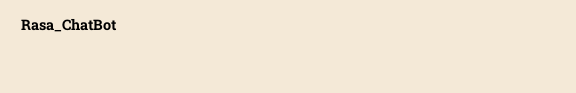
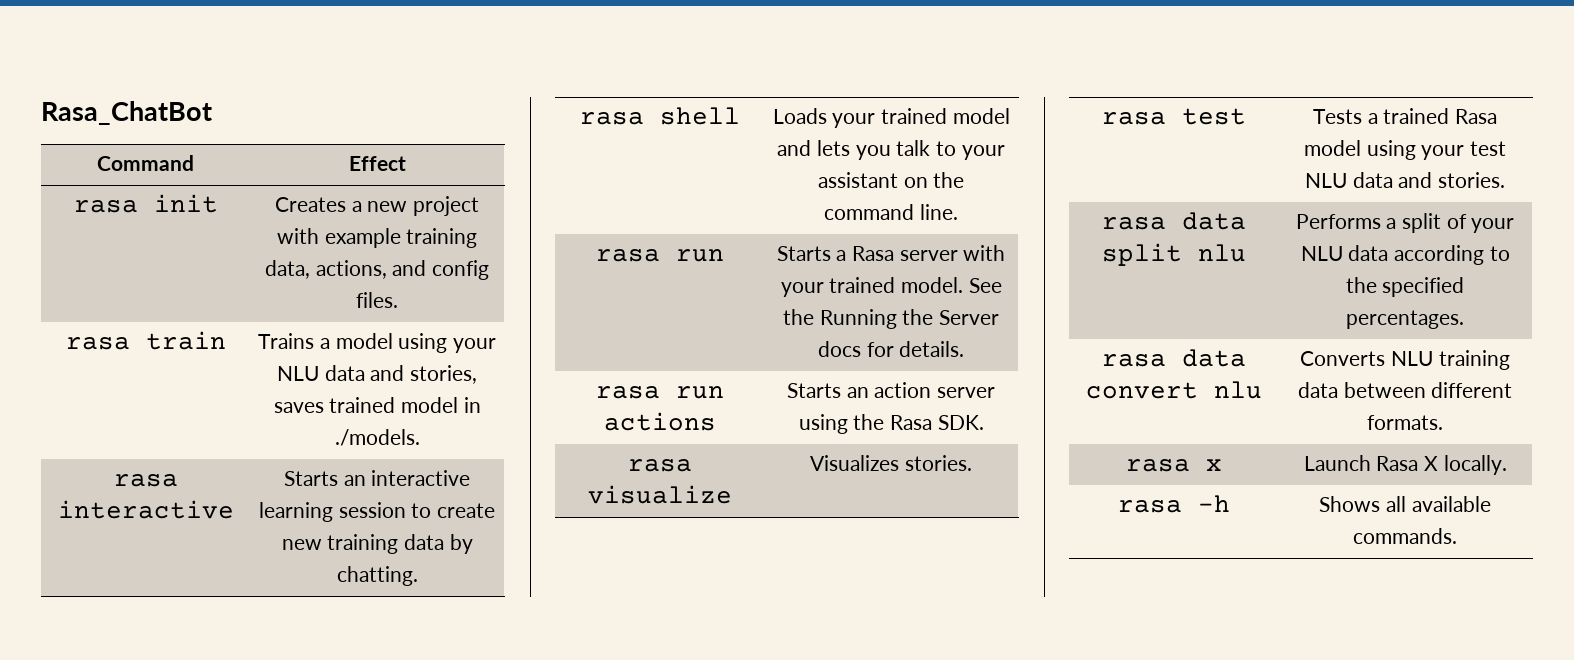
+ Command | Effect
+ rasa init | Creates a new project with example training data, actions, and config files.
+ rasa train | Trains a model using your NLU data and stories, saves trained model in ./models.
+ rasa interactive | Starts an interactive learning session to create new training data by chatting.
+ rasa shell | Loads your trained model and lets you talk to your assistant on the command line.
+ rasa run | Starts a Rasa server with your trained model. See the Running the Server docs for details.
+ rasa run actions | Starts an action server using the Rasa SDK.
+ rasa visualize | Visualizes stories.
+ rasa test | Tests a trained Rasa model using your test NLU data and stories.
+ rasa data split nlu | Performs a split of your NLU data according to the specified percentages.
+ rasa data convert nlu | Converts NLU training data between different formats.
+ rasa x | Launch Rasa X locally.
+ rasa -h | Shows all available commands.

